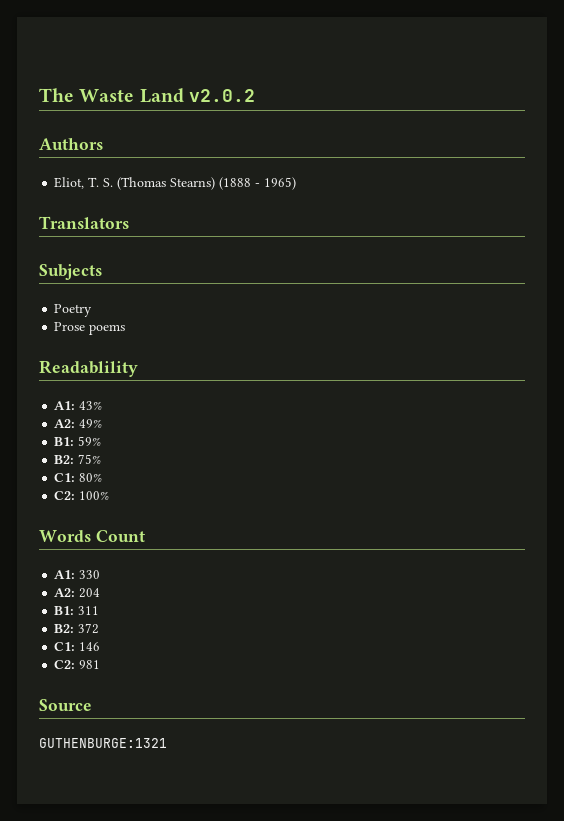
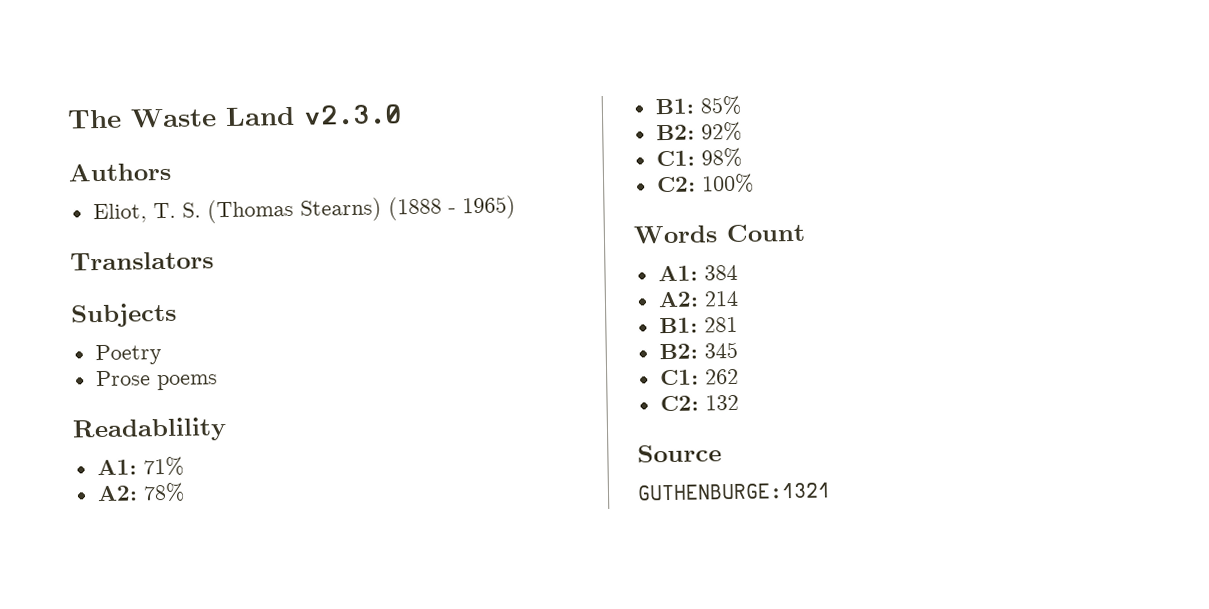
- The Waste Land v2.0.2
+ The Waste Land v2.3.0
- A1: 43%
- A2: 49%
- B1: 59%
- B2: 75%
- C1: 80%
+ A1: 71%
+ A2: 78%
+ B1: 85%
+ B2: 92%
+ C1: 98%
- A1: 330
- A2: 204
- B1: 311
- B2: 372
- C1: 146
- C2: 981
+ A1: 384
+ A2: 214
+ B1: 281
+ B2: 345
+ C1: 262
+ C2: 132

